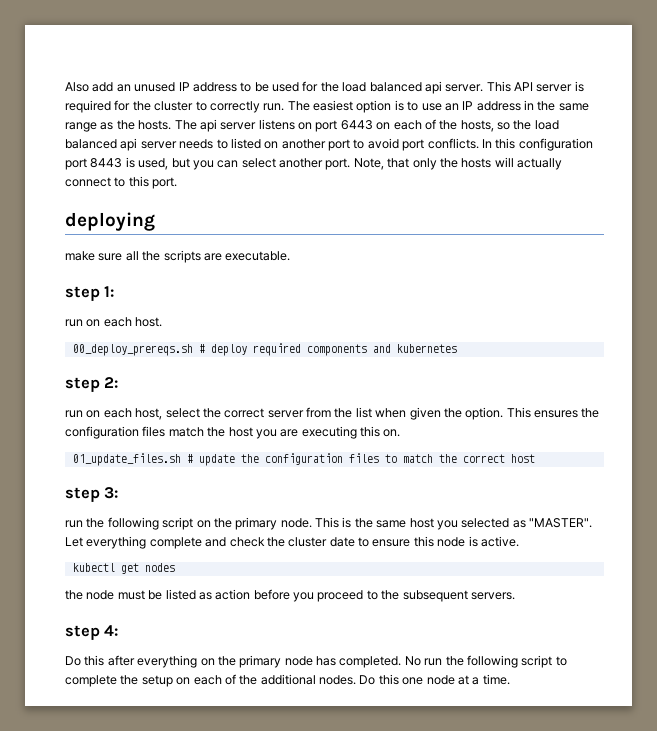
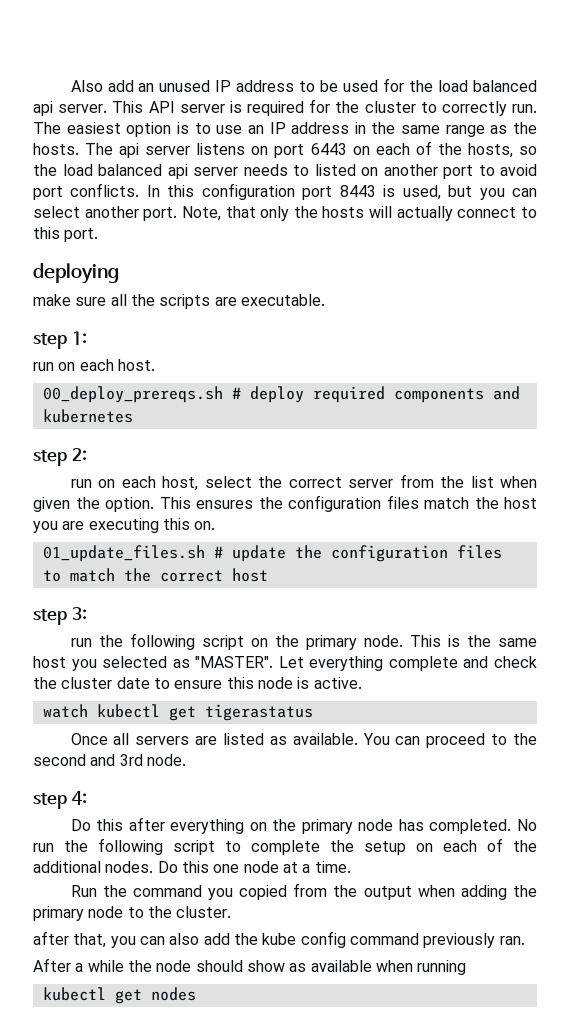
- kubectl get nodes
- the node must be listed as action before you proceed to the subsequent servers.
+ watch kubectl get tigerastatus
+ Once all servers are listed as available. You can proceed to the second and 3rd node.
+ Run the command you copied from the output when adding the primary node to the cluster.
+ after that, you can also add the kube config command previously ran.
+ After a while the node should show as available when running
+ kubectl get nodes

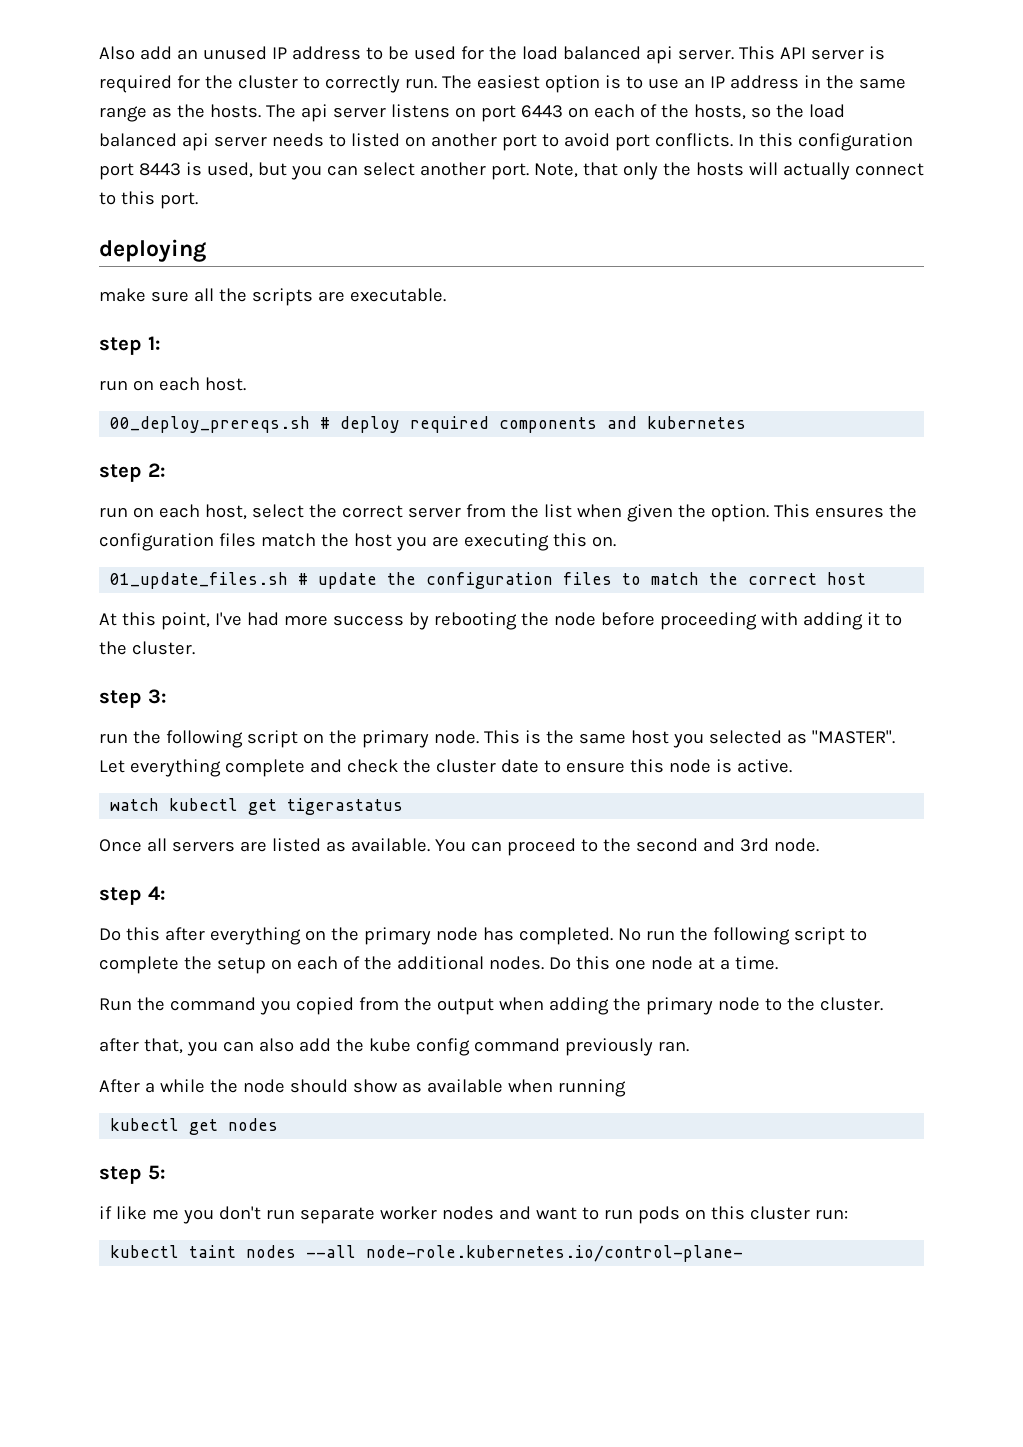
+ At this point, I've had more success by rebooting the node before proceeding with adding it to the cluster.
+ step 5:
+ if like me you don't run separate worker nodes and want to run pods on this cluster run:
+ kubectl taint nodes --all node-role.kubernetes.io/control-plane-

